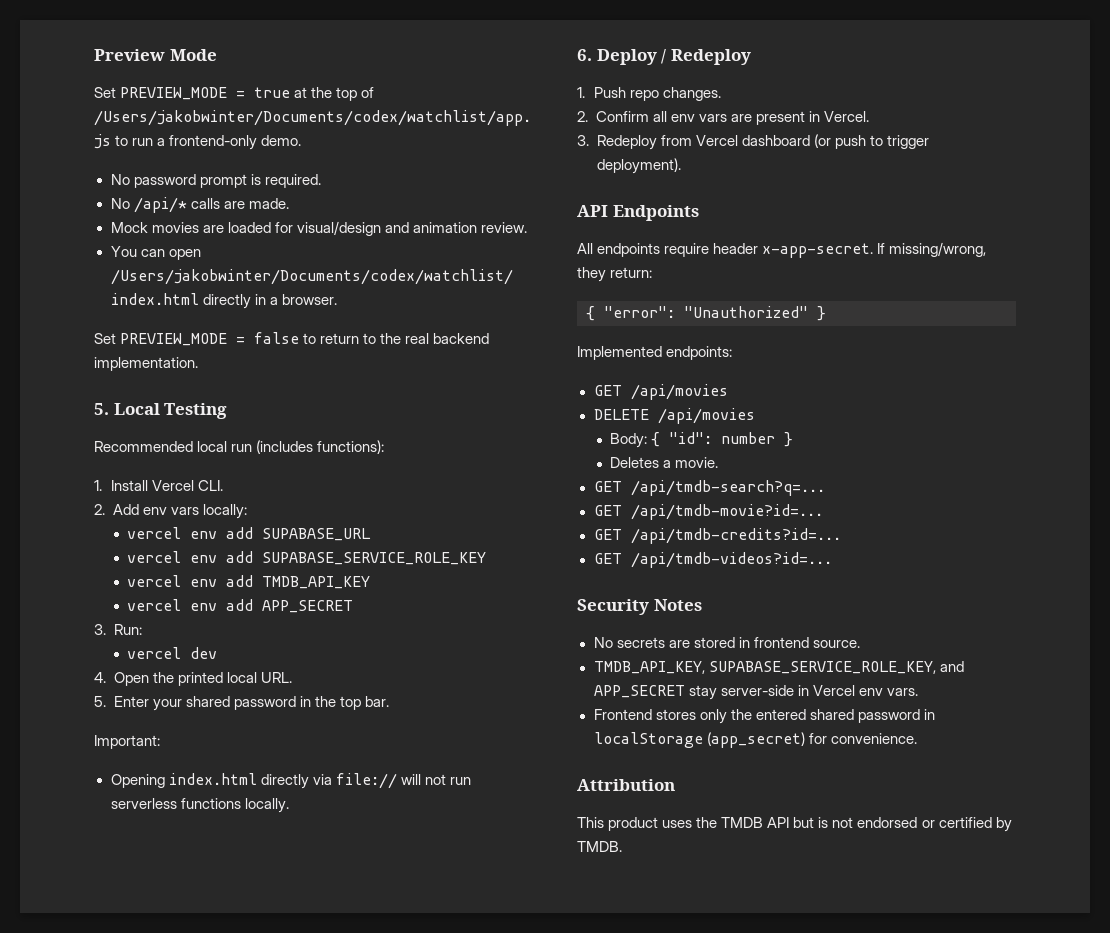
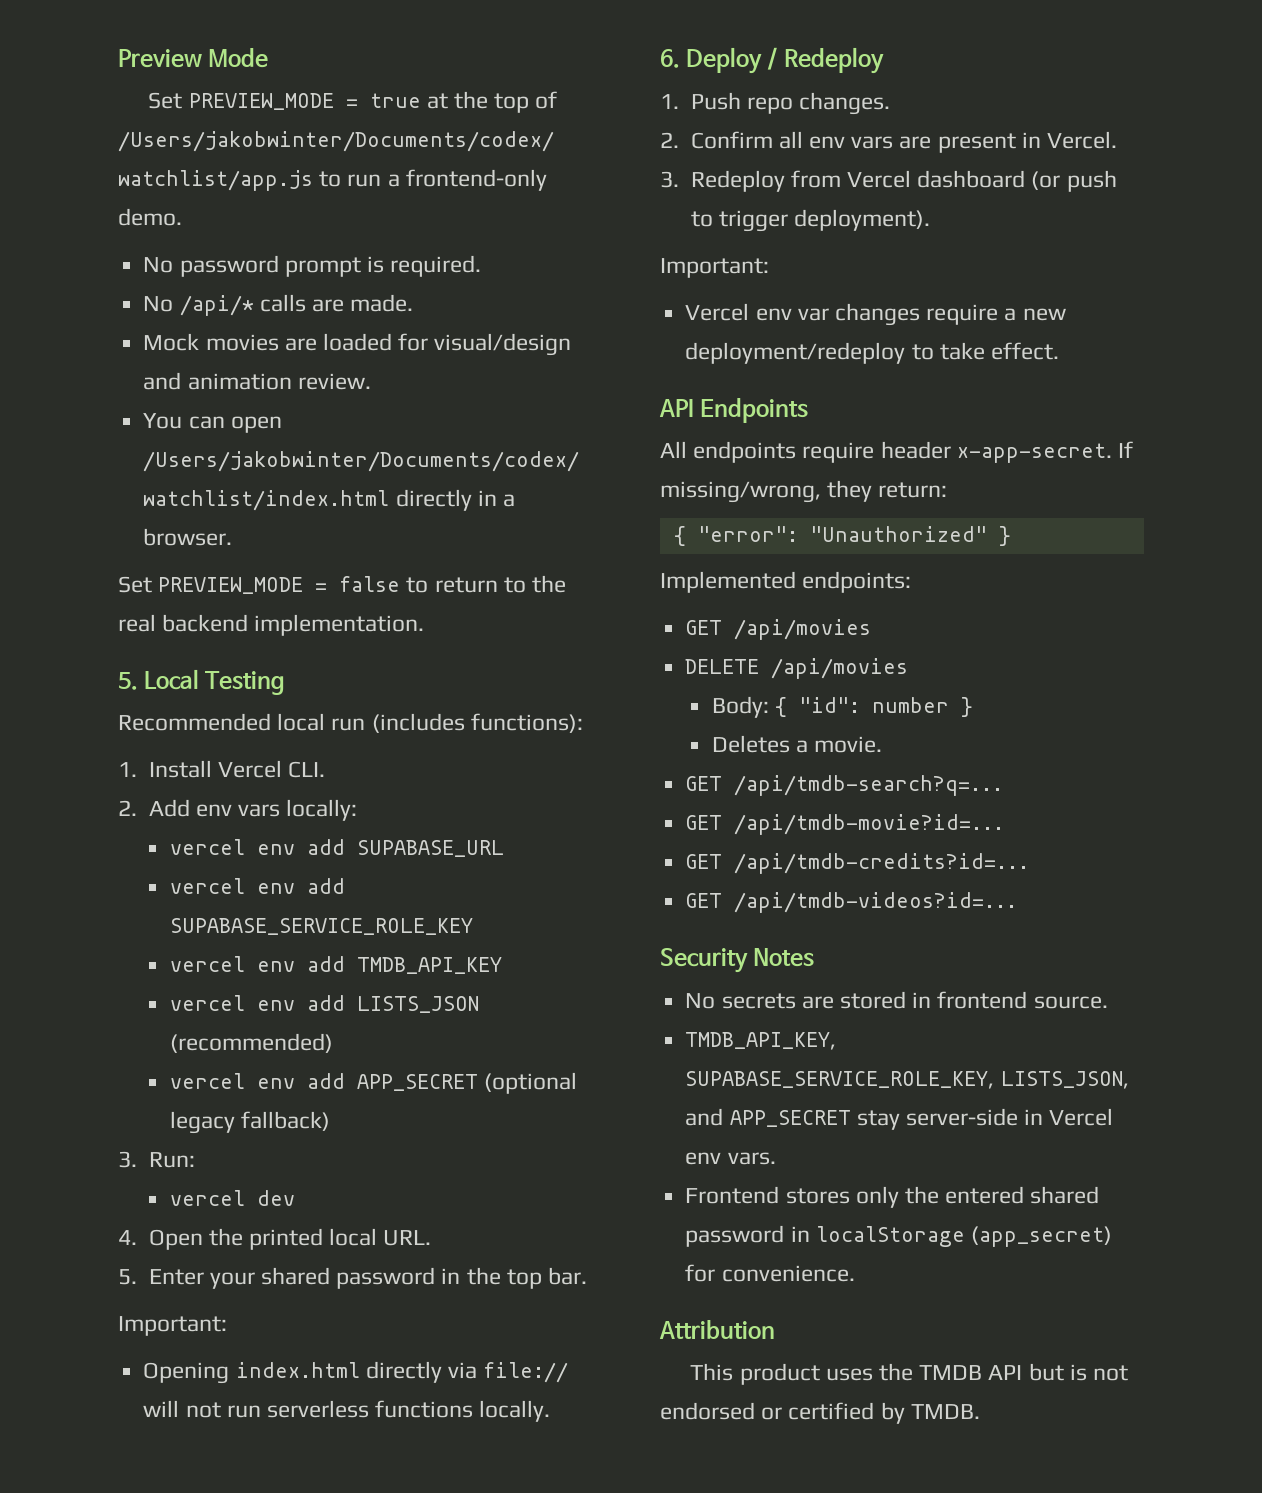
+ vercel env add LISTS_JSON (recommended)
- vercel env add APP_SECRET
+ vercel env add APP_SECRET (optional legacy fallback)
  3. Redeploy from Vercel dashboard (or push to trigger deployment).
+ Important:
+ Vercel env var changes require a new deployment/redeploy to take effect.
- TMDB_API_KEY, SUPABASE_SERVICE_ROLE_KEY, and APP_SECRET stay server-side in Vercel env vars.
+ TMDB_API_KEY, SUPABASE_SERVICE_ROLE_KEY, LISTS_JSON, and APP_SECRET stay server-side in Vercel env vars.

